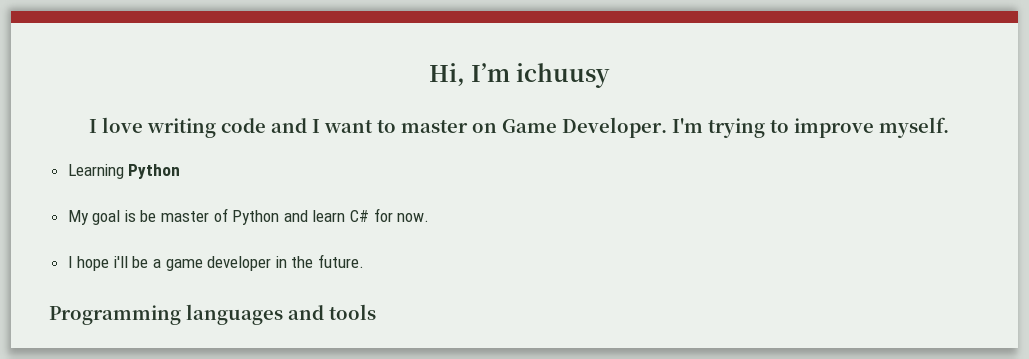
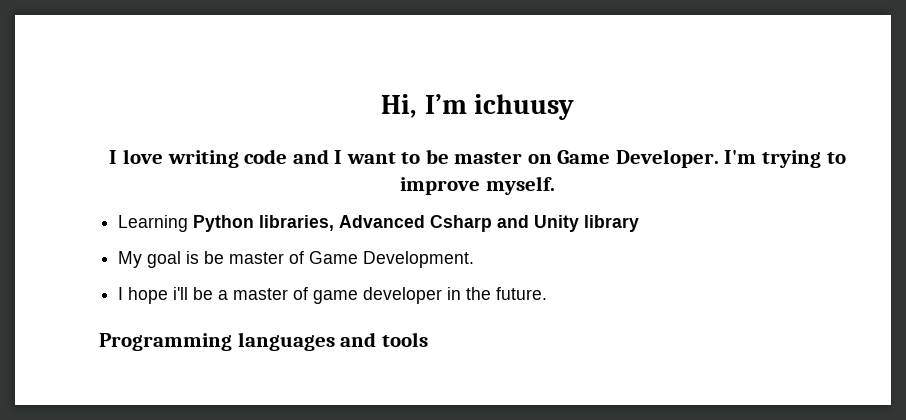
- I love writing code and I want to master on Game Developer.
+ I love writing code and I want to be master on Game Developer.
- Learning Python
+ Learning Python libraries, Advanced Csharp and Unity library
- My goal is be master of Python and learn C# for now.
+ My goal is be master of Game Development.
- I hope i'll be a game developer in the future.
+ I hope i'll be a master of game developer in the future.

